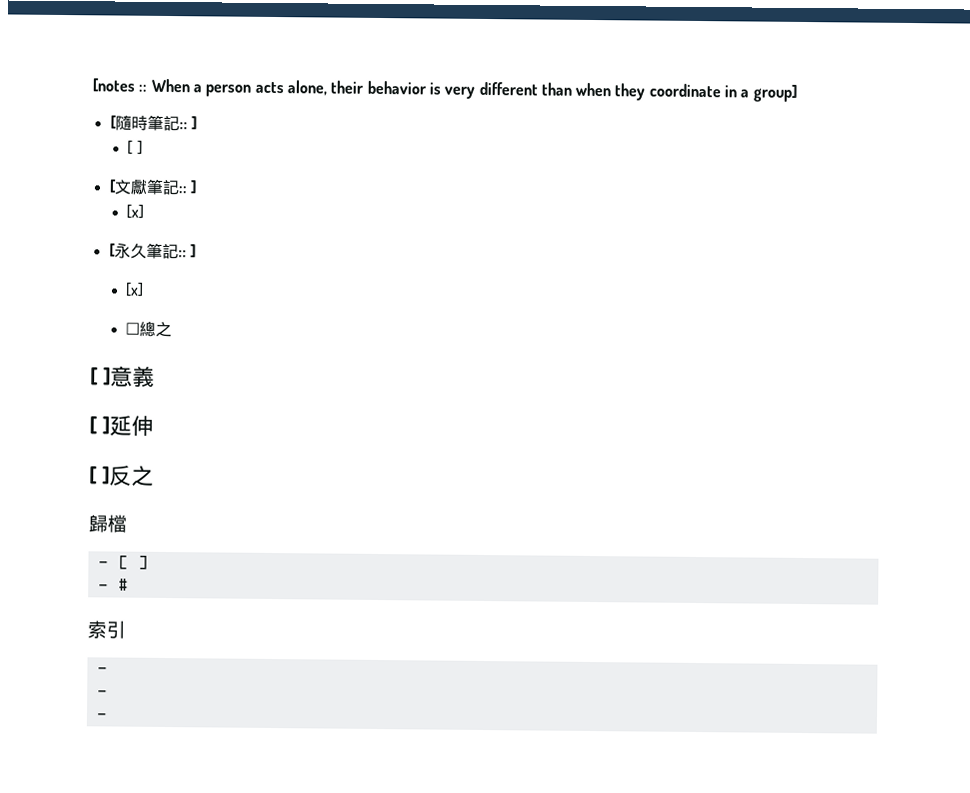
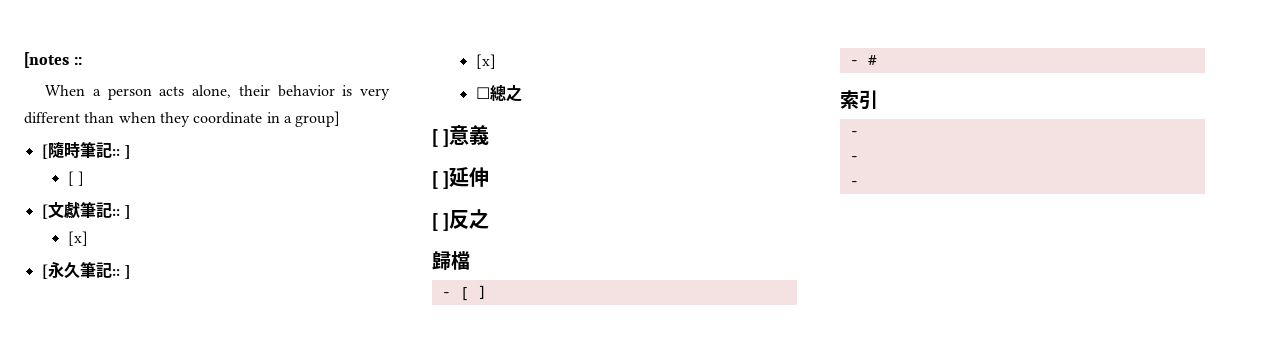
- [notes :: When a person acts alone, their behavior is very different than when they coordinate in a group]
+ [notes ::
+ When a person acts alone, their behavior is very different than when they coordinate in a group]

